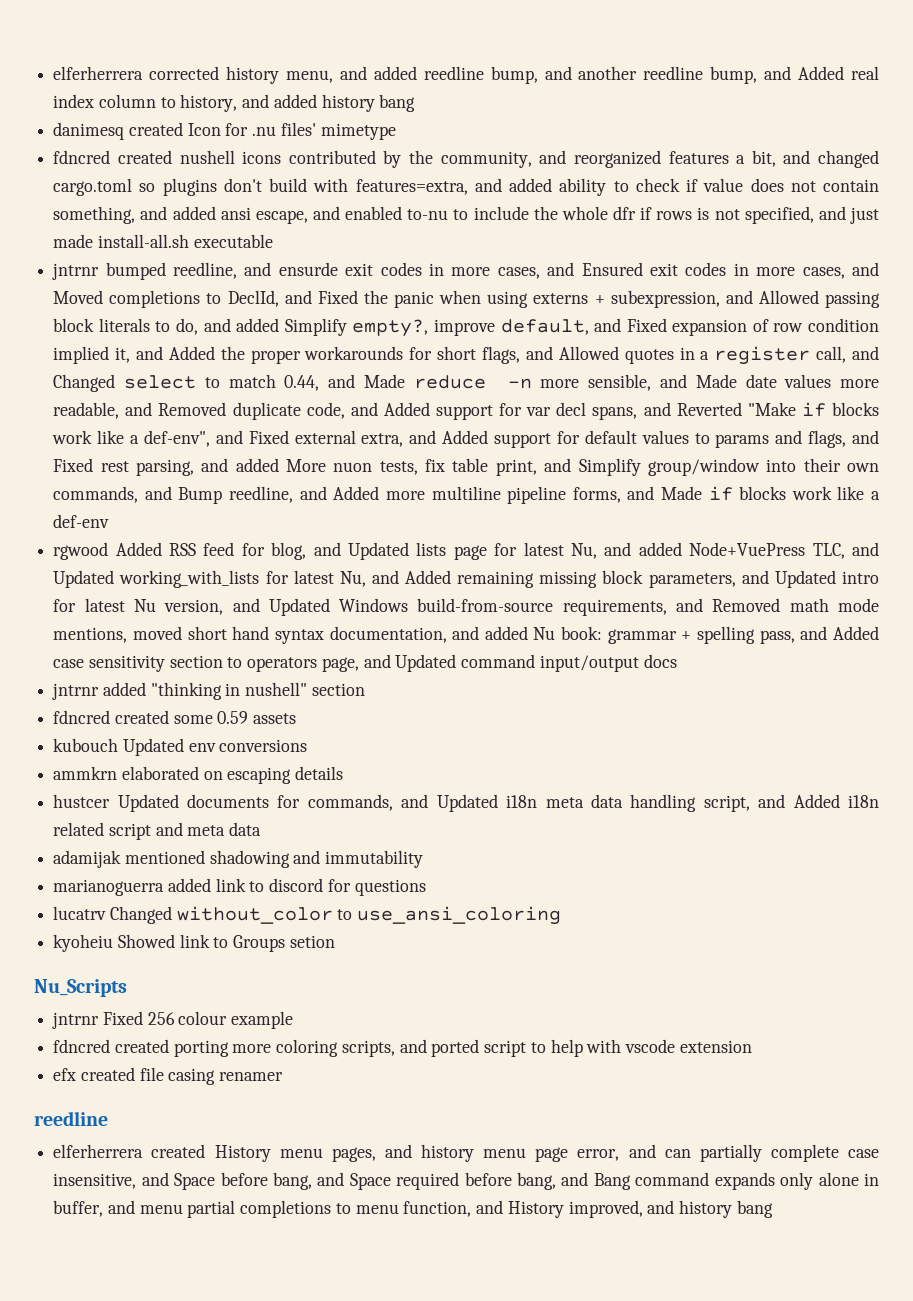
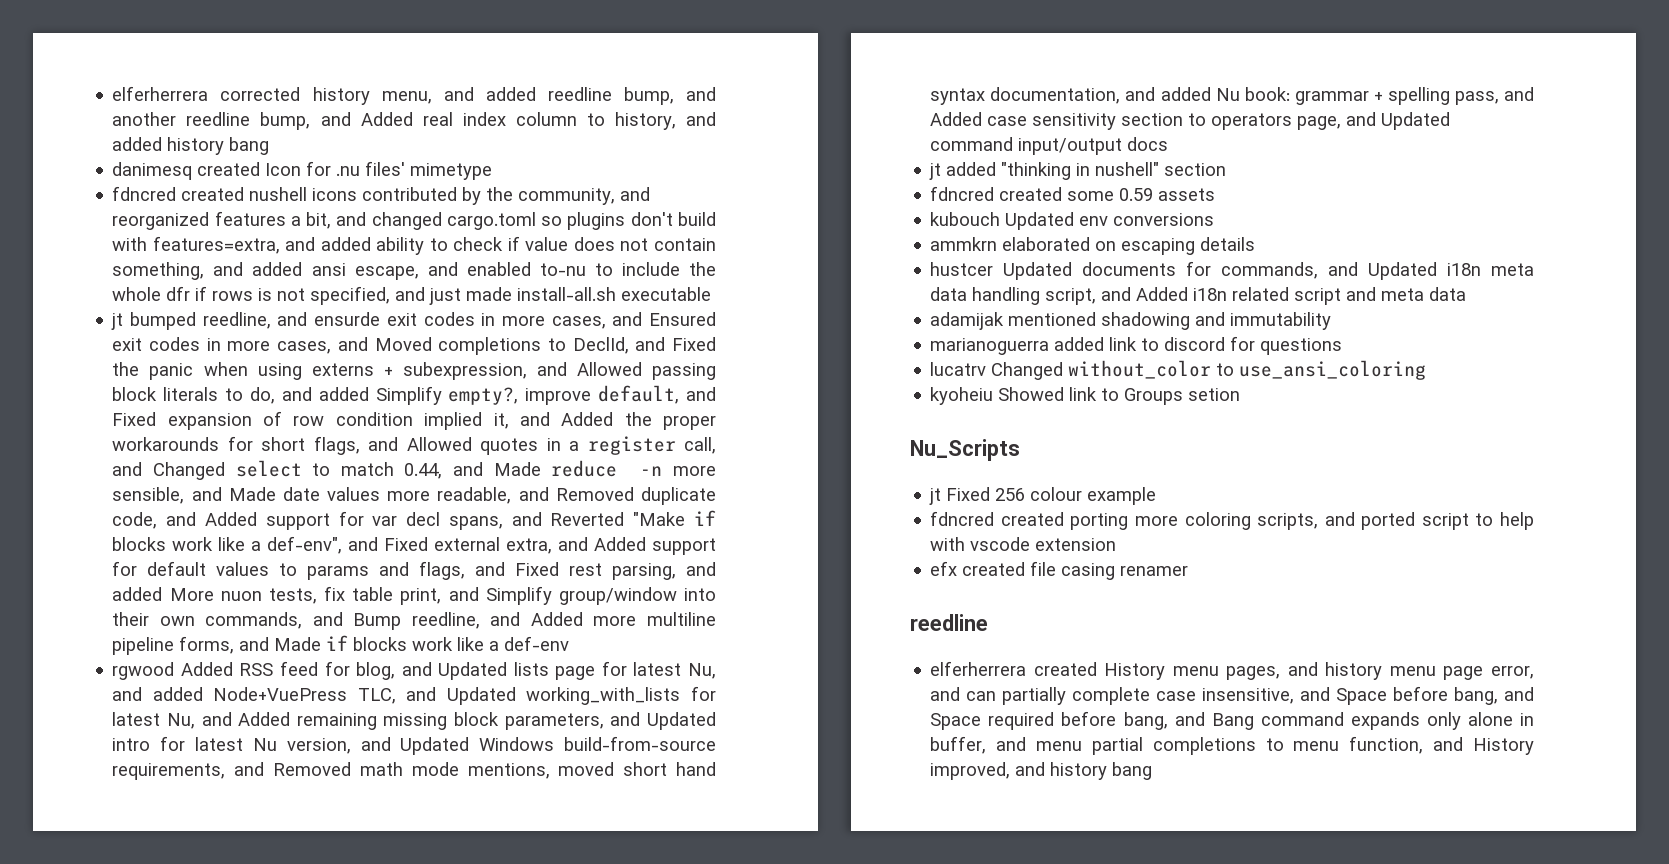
- jntrnr bumped reedline, and ensurde exit codes in more cases, and Ensured exit codes in more cases, and Moved completions to DeclId, and Fixed the panic when using externs + subexpression, and Allowed passing block literals to do, and added Simplify empty?, improve default, and Fixed expansion of row condition implied it, and Added the proper workarounds for short flags, and Allowed quotes in a register call, and Changed select to match 0.44, and Made reduce -n more sensible, and Made date values more readable, and Removed duplicate code, and Added support for var decl spans, and Reverted "Make if blocks work like a def-env", and Fixed external extra, and Added support for default values to params and flags, and Fixed rest parsing, and added More nuon tests, fix table print, and Simplify group/window into their own commands, and Bump reedline, and Added more multiline pipeline forms, and Made if blocks work like a def-env
+ jt bumped reedline, and ensurde exit codes in more cases, and Ensured exit codes in more cases, and Moved completions to DeclId, and Fixed the panic when using externs + subexpression, and Allowed passing block literals to do, and added Simplify empty?, improve default, and Fixed expansion of row condition implied it, and Added the proper workarounds for short flags, and Allowed quotes in a register call, and Changed select to match 0.44, and Made reduce -n more sensible, and Made date values more readable, and Removed duplicate code, and Added support for var decl spans, and Reverted "Make if blocks work like a def-env", and Fixed external extra, and Added support for default values to params and flags, and Fixed rest parsing, and added More nuon tests, fix table print, and Simplify group/window into their own commands, and Bump reedline, and Added more multiline pipeline forms, and Made if blocks work like a def-env
- jntrnr added "thinking in nushell" section
+ jt added "thinking in nushell" section
- jntrnr Fixed 256 colour example
+ jt Fixed 256 colour example

